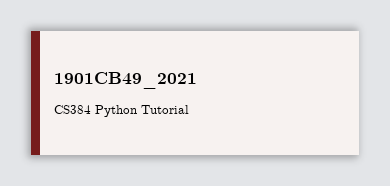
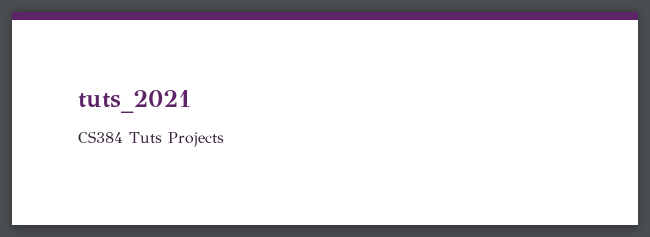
- 1901CB49_2021
+ tuts_2021
- CS384 Python Tutorial
+ CS384 Tuts Projects

